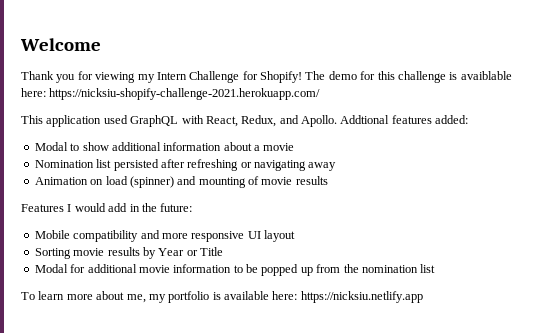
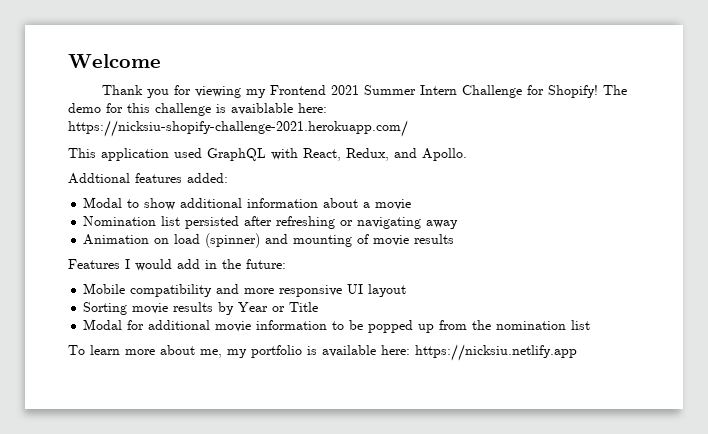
- Thank you for viewing my Intern Challenge for Shopify!
+ Thank you for viewing my Frontend 2021 Summer Intern Challenge for Shopify!
- This application used GraphQL with React, Redux, and Apollo. Addtional features added:
+ This application used GraphQL with React, Redux, and Apollo.
+ Addtional features added:

